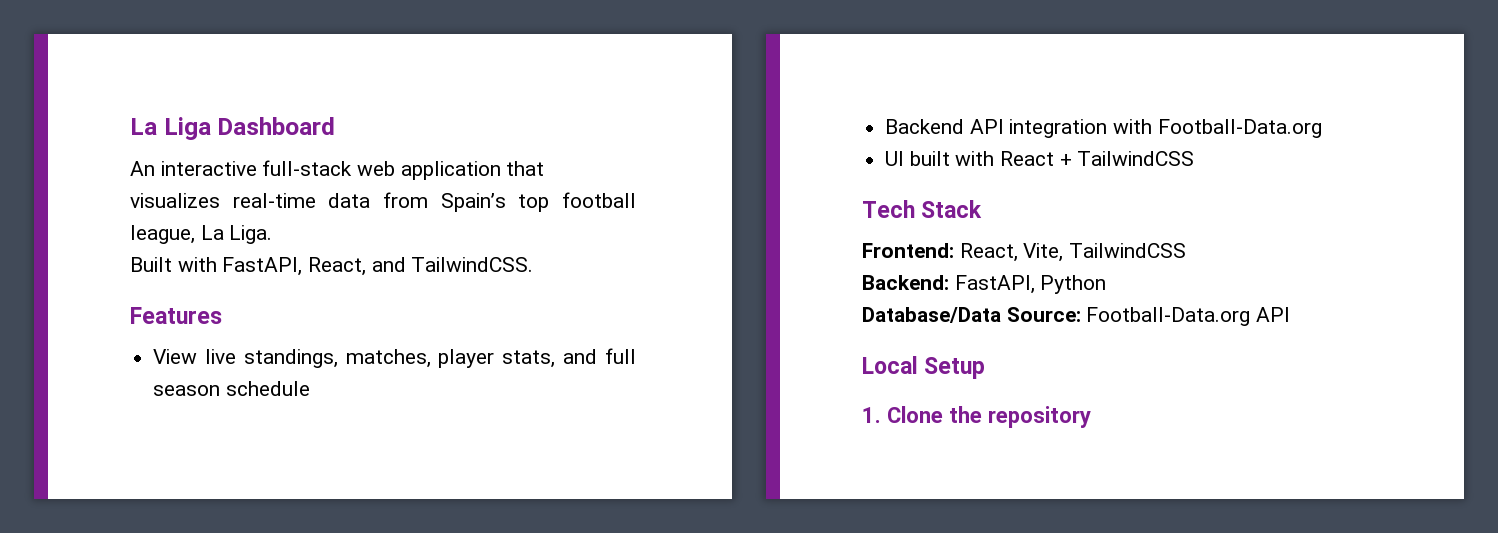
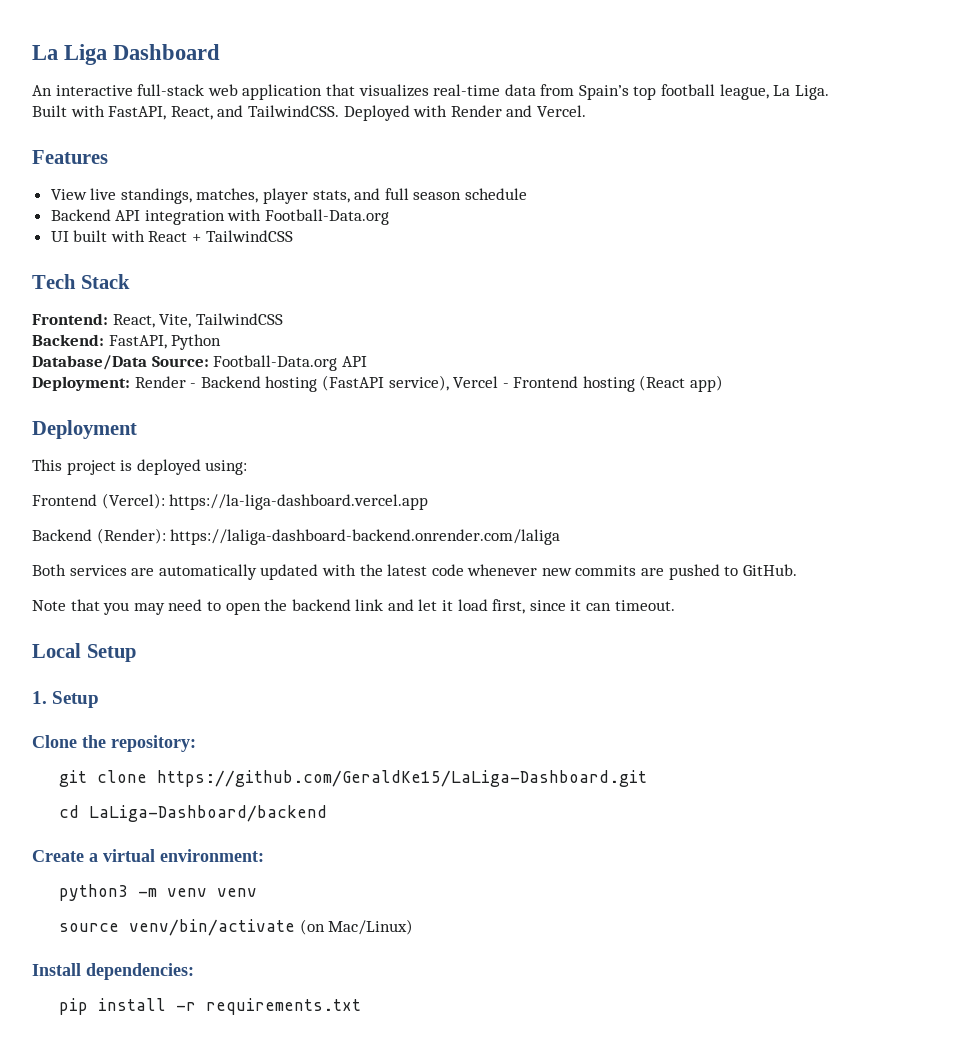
+ Deployed with Render and Vercel.
+ Deployment: Render - Backend hosting (FastAPI service), Vercel - Frontend hosting (React app)
+ Deployment
+ This project is deployed using:
+ Frontend (Vercel): https://la-liga-dashboard.vercel.app
+ Backend (Render): https://laliga-dashboard-backend.onrender.com/laliga
+ Both services are automatically updated with the latest code whenever new commits are pushed to GitHub.
+ Note that you may need to open the backend link and let it load first, since it can timeout.
- 1. Clone the repository
+ 1. Setup
+ Clone the repository:
+ git clone https://github.com/GeraldKe15/LaLiga-Dashboard.git
+ cd LaLiga-Dashboard/backend
+ Create a virtual environment:
+ python3 -m venv venv
+ source venv/bin/activate (on Mac/Linux)
+ Install dependencies:
+ pip install -r requirements.txt

